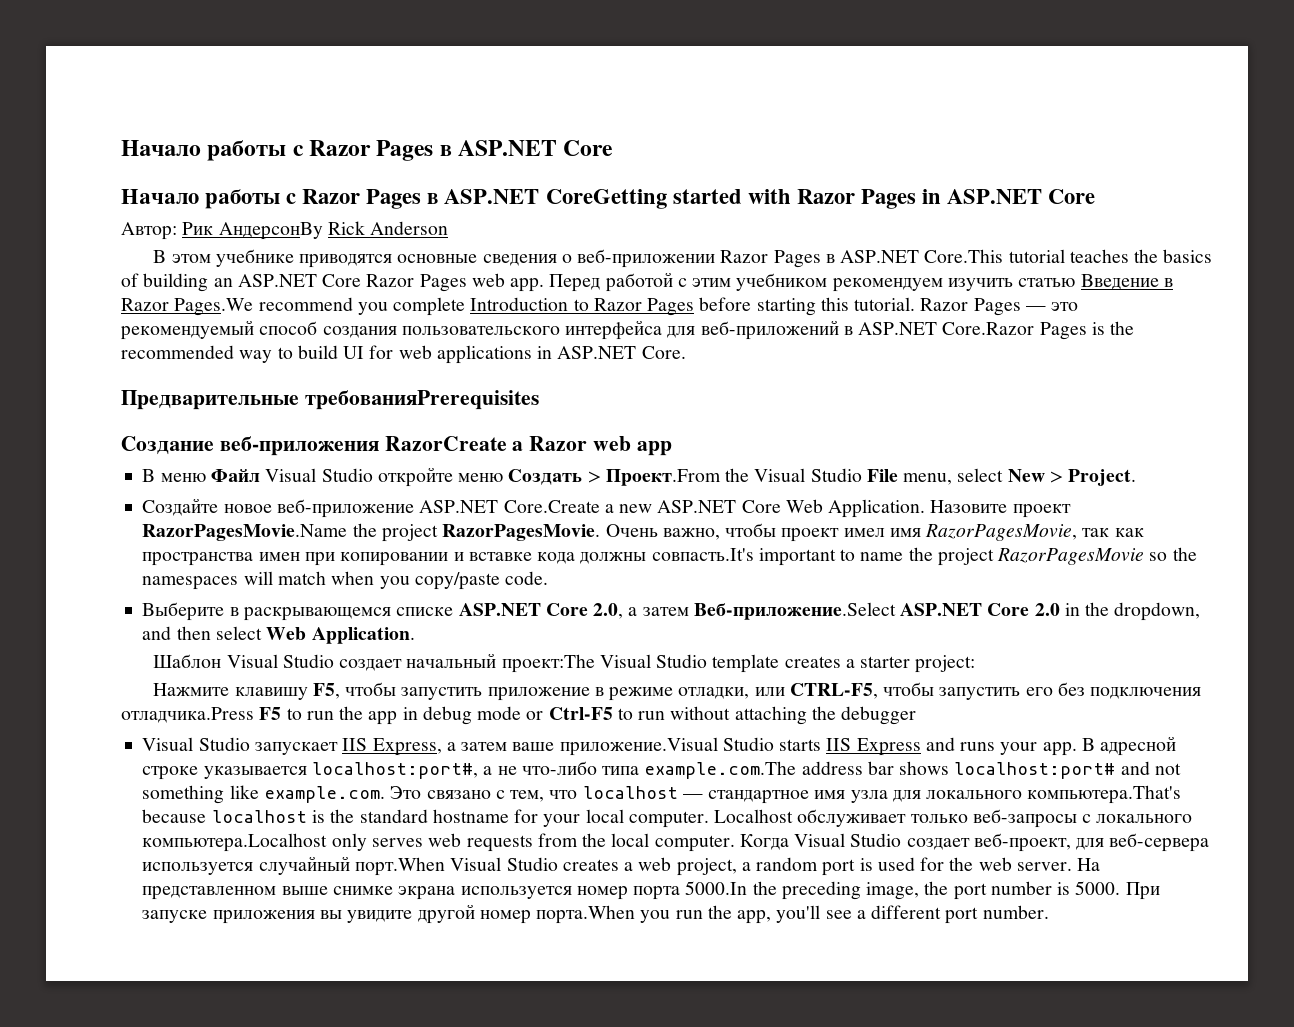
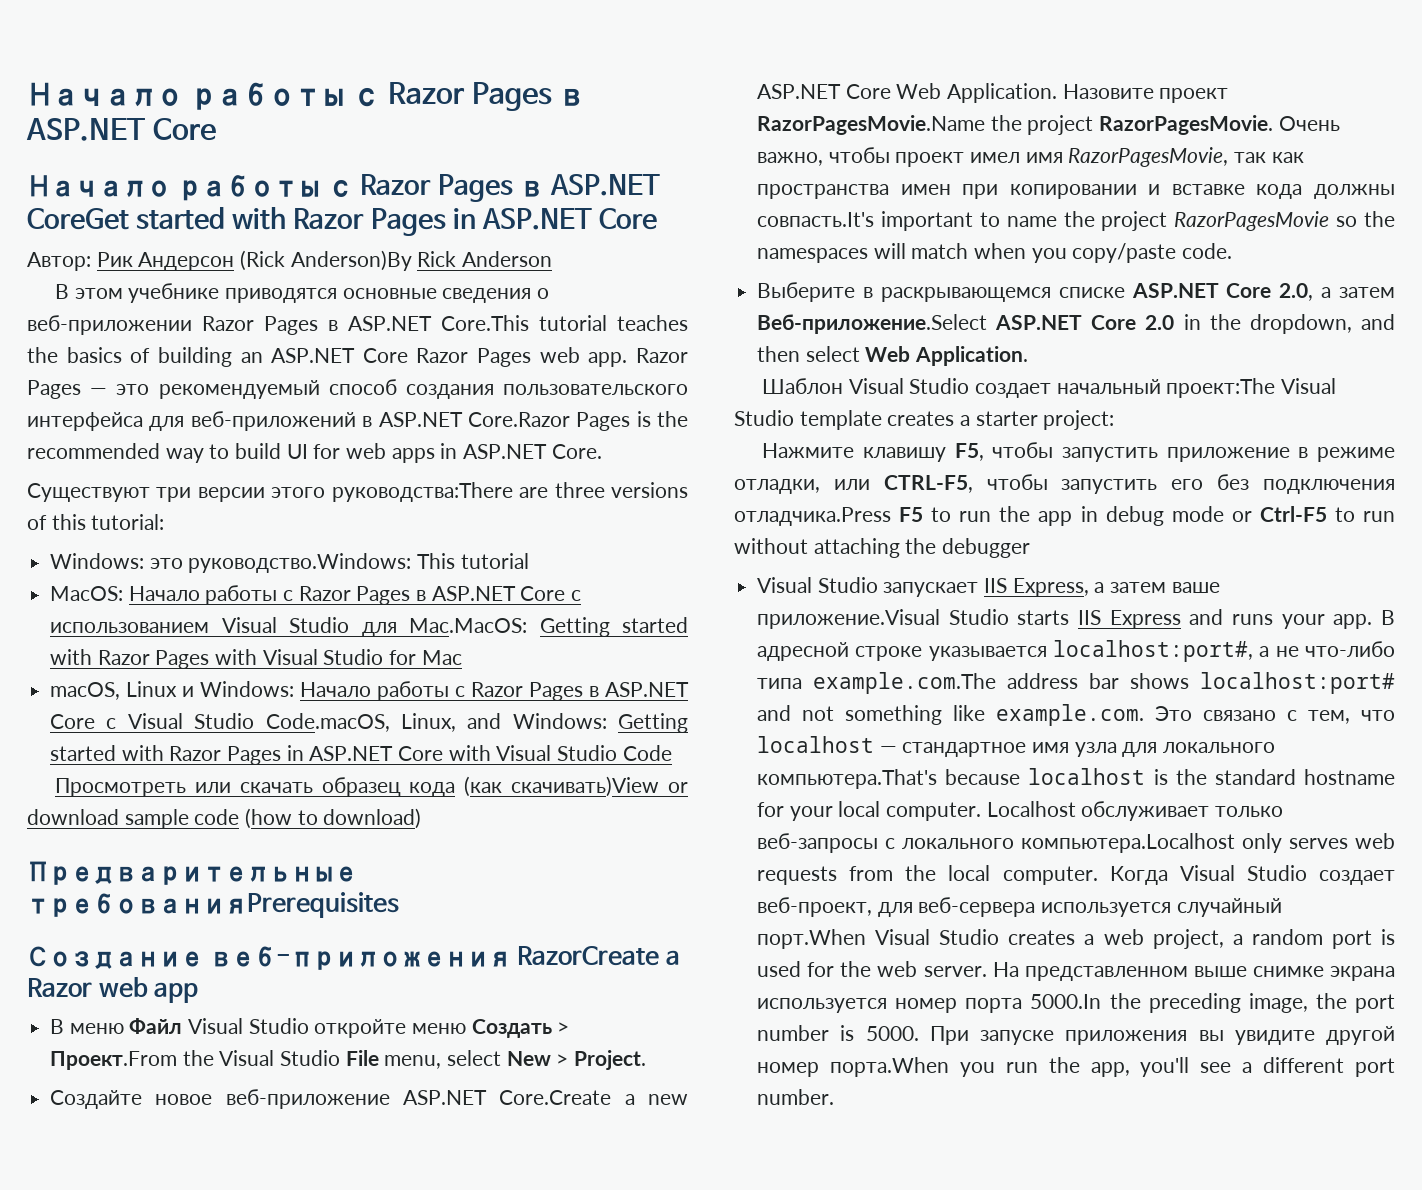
- Начало работы с Razor Pages в ASP.NET CoreGetting started with Razor Pages in ASP.NET Core
+ Начало работы с Razor Pages в ASP.NET CoreGet started with Razor Pages in ASP.NET Core
- Автор: Рик АндерсонBy Rick Anderson
+ Автор: Рик Андерсон (Rick Anderson)By Rick Anderson
- Перед работой с этим учебником рекомендуем изучить статью Введение в Razor Pages.We recommend you complete Introduction to Razor Pages before starting this tutorial.
- Razor Pages — это рекомендуемый способ создания пользовательского интерфейса для веб-приложений в ASP.NET Core.Razor Pages is the recommended way to build UI for web applications in ASP.NET Core.
+ Razor Pages — это рекомендуемый способ создания пользовательского интерфейса для веб-приложений в ASP.NET Core.Razor Pages is the recommended way to build UI for web apps in ASP.NET Core.
+ Существуют три версии этого руководства:There are three versions of this tutorial:
+ Windows: это руководство.Windows: This tutorial
+ MacOS: Начало работы с Razor Pages в ASP.NET Core с использованием Visual Studio для Mac.MacOS: Getting started with Razor Pages with Visual Studio for Mac
+ macOS, Linux и Windows: Начало работы с Razor Pages в ASP.NET Core с Visual Studio Code.macOS, Linux, and Windows: Getting started with Razor Pages in ASP.NET Core with Visual Studio Code
+ Просмотреть или скачать образец кода (как скачивать)View or download sample code (how to download)

